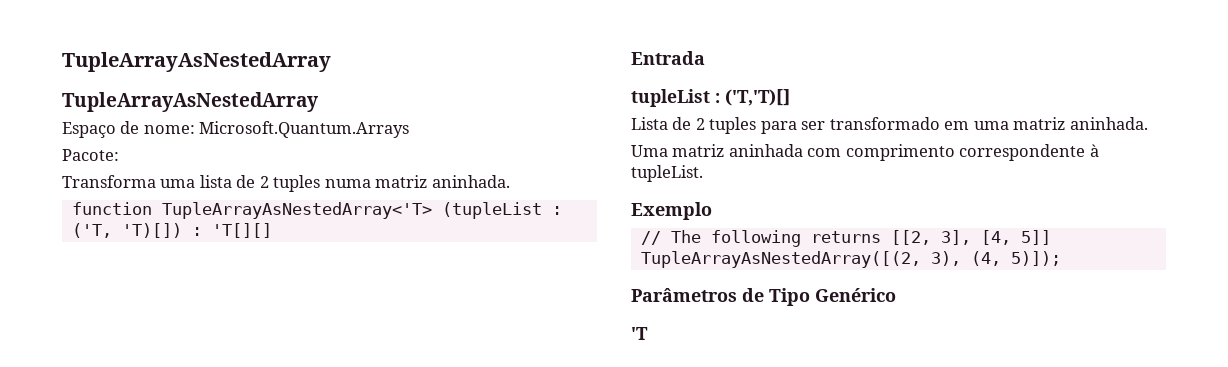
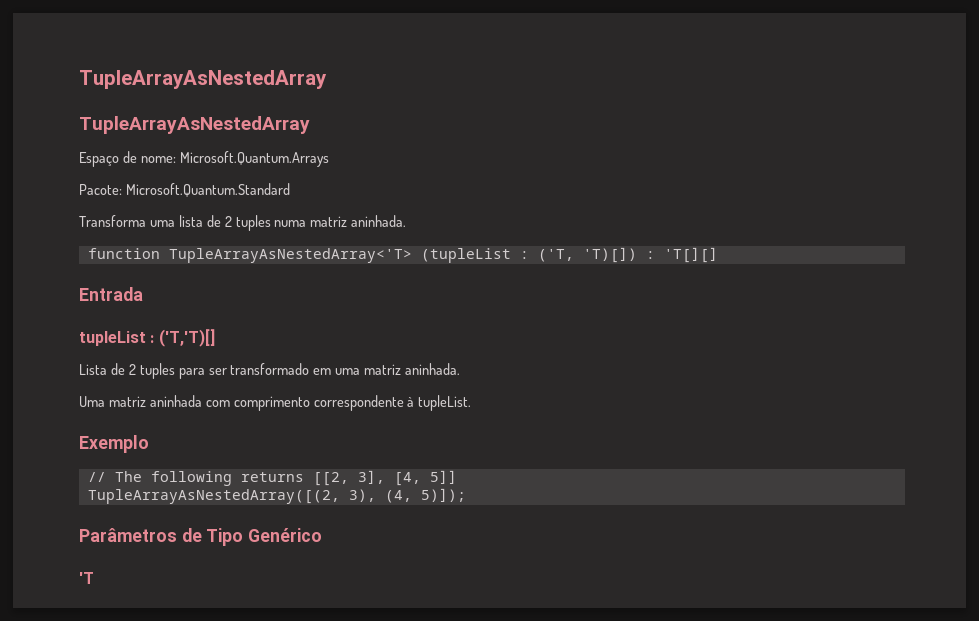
- Pacote:
+ Pacote: Microsoft.Quantum.Standard

